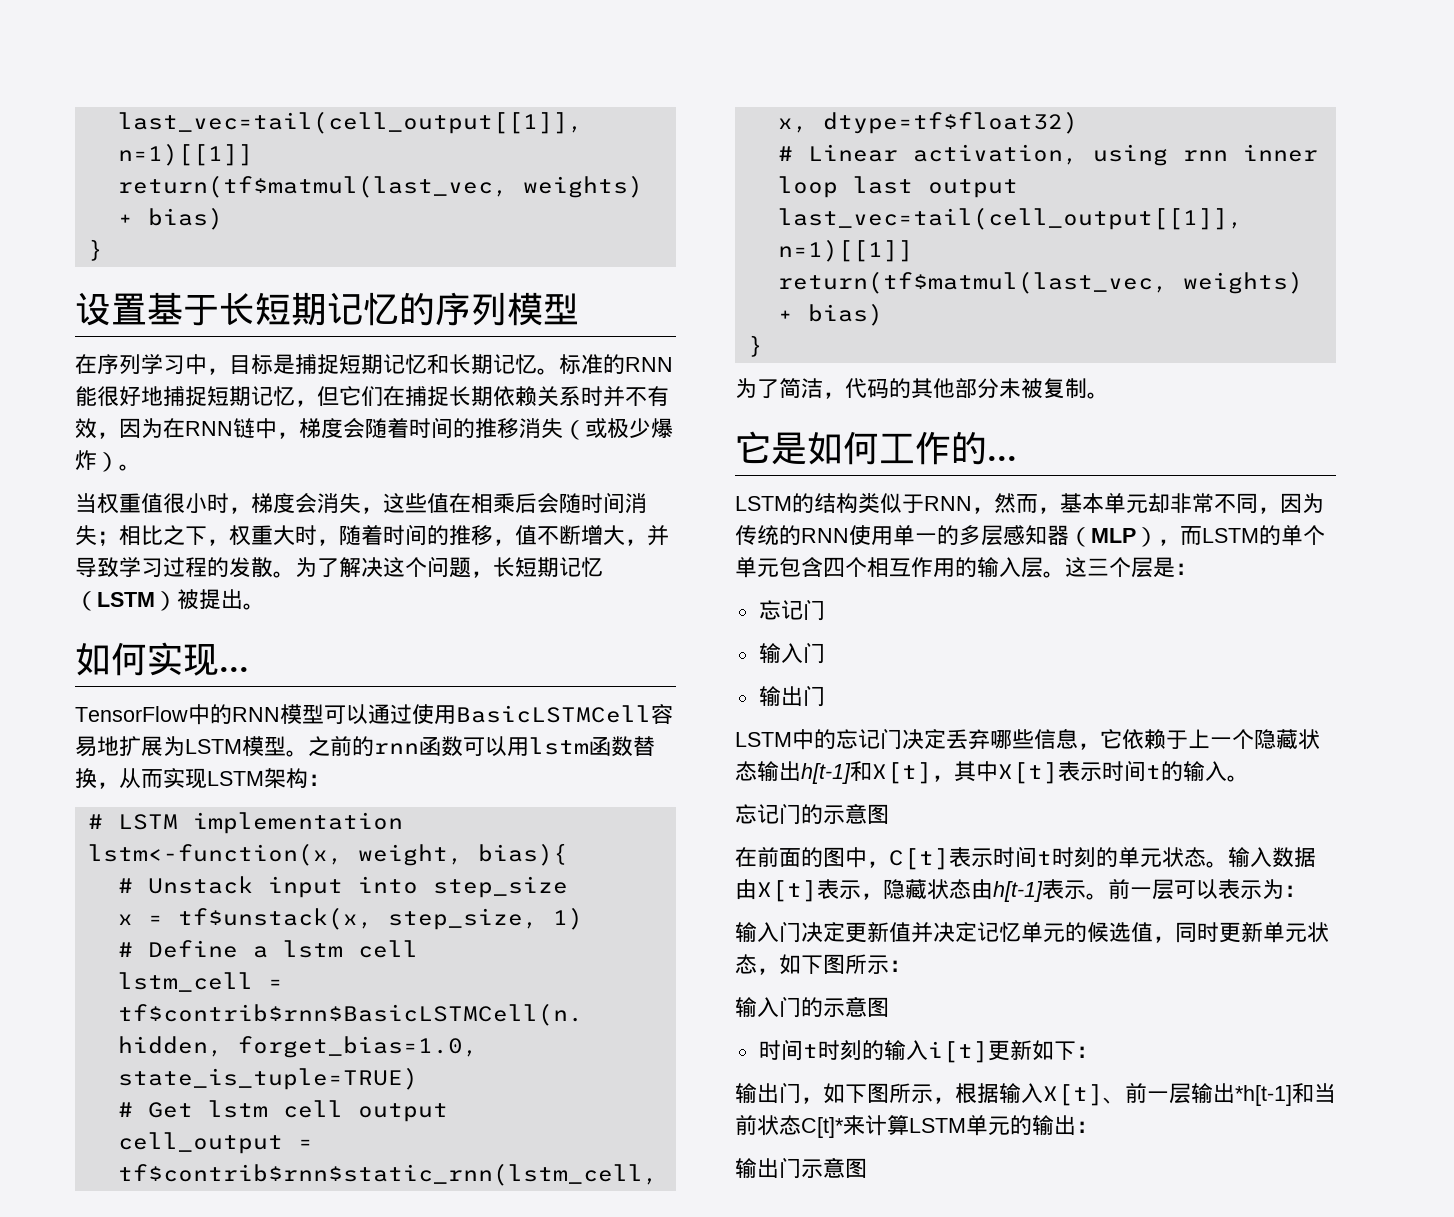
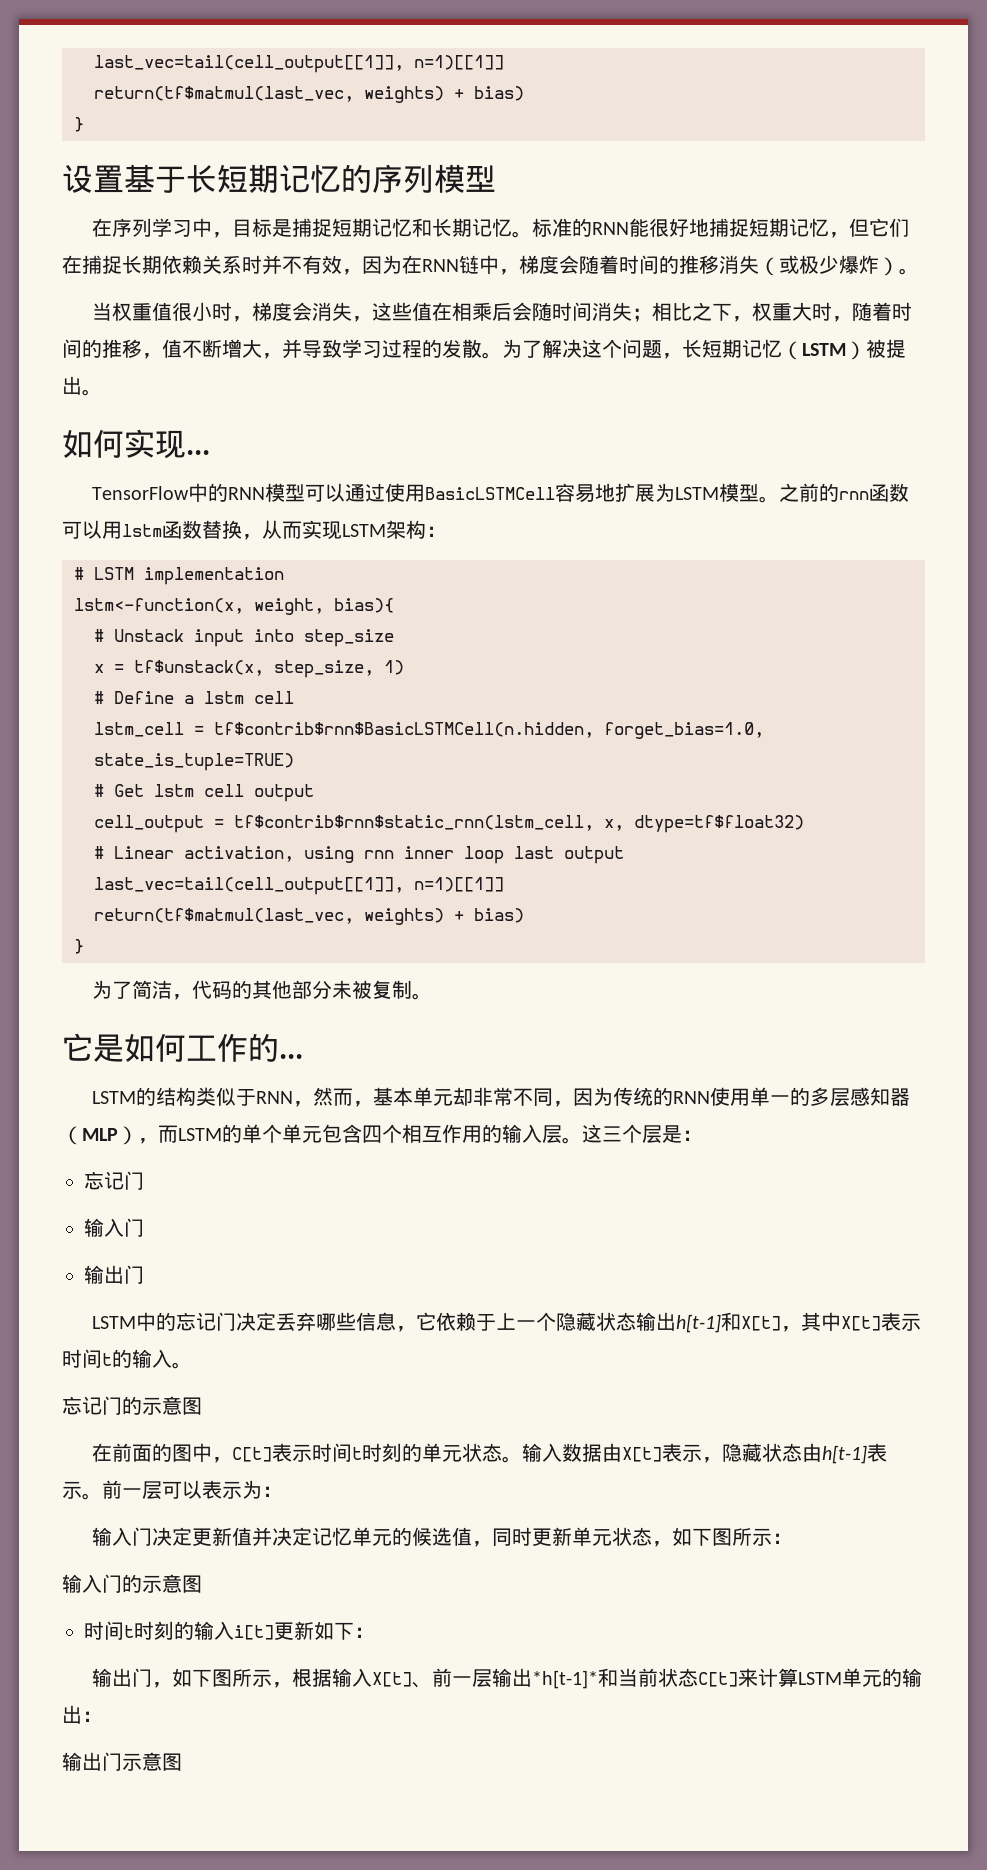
- 输出门，如下图所示，根据输入X[t]、前一层输出*h[t-1]和当前状态C[t]*来计算LSTM单元的输出：
+ 输出门，如下图所示，根据输入X[t]、前一层输出*h[t-1]*和当前状态C[t]来计算LSTM单元的输出：

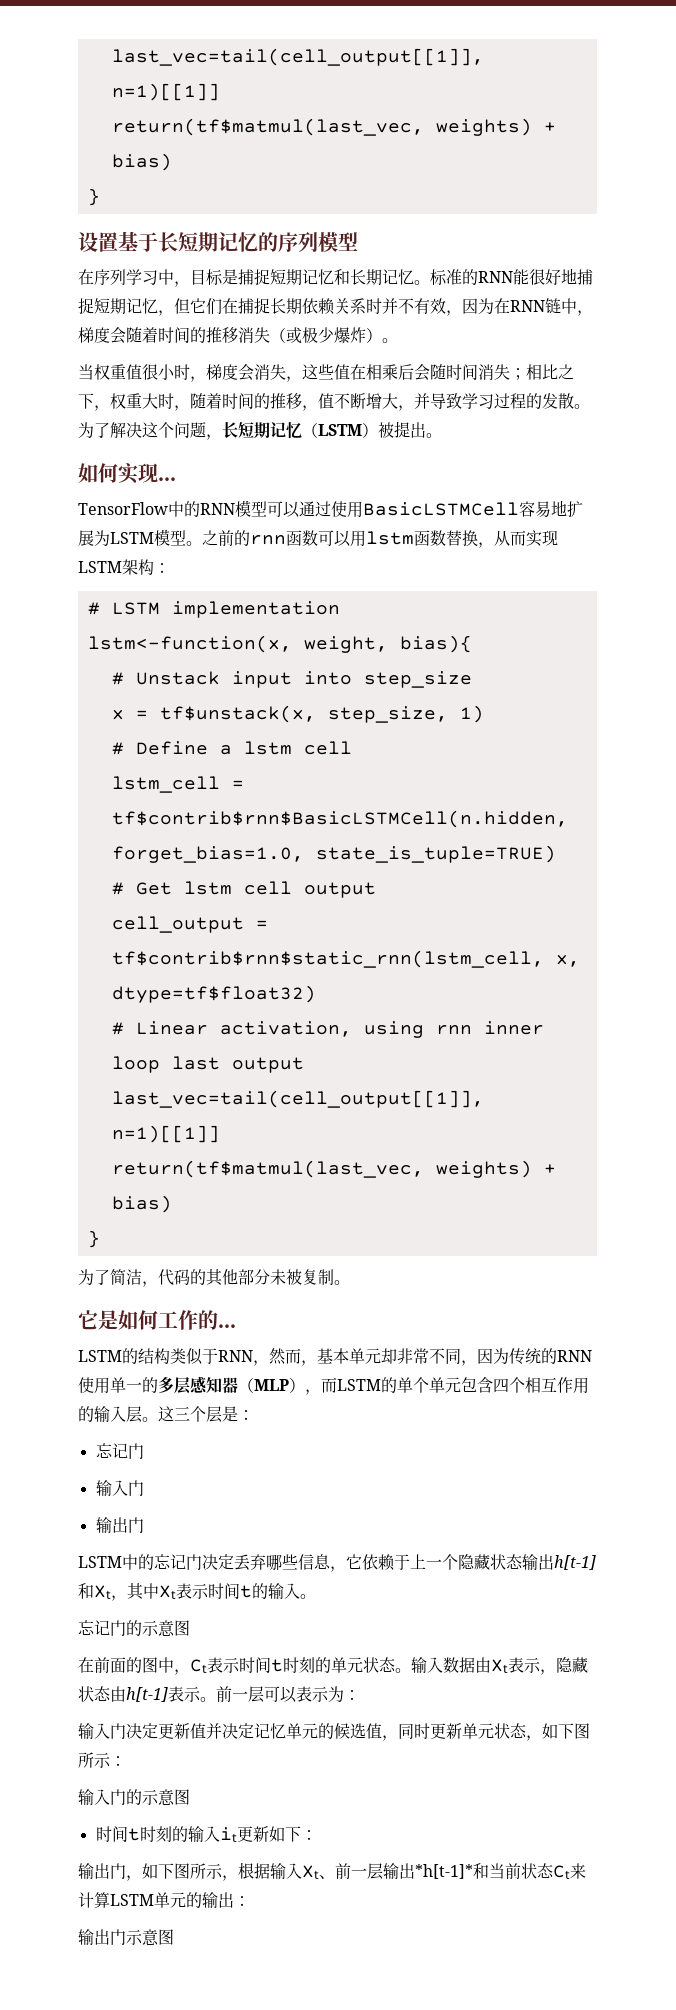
- LSTM中的忘记门决定丢弃哪些信息，它依赖于上一个隐藏状态输出h[t-1]和X[t]，其中X[t]表示时间t的输入。
+ LSTM中的忘记门决定丢弃哪些信息，它依赖于上一个隐藏状态输出h[t-1]和Xₜ，其中Xₜ表示时间t的输入。
- 在前面的图中，C[t]表示时间t时刻的单元状态。
+ 在前面的图中，Cₜ表示时间t时刻的单元状态。
- 输入数据由X[t]表示，隐藏状态由h[t-1]表示。
+ 输入数据由Xₜ表示，隐藏状态由h[t-1]表示。
- 时间t时刻的输入i[t]更新如下：
+ 时间t时刻的输入iₜ更新如下：
- 输出门，如下图所示，根据输入X[t]、前一层输出*h[t-1]*和当前状态C[t]来计算LSTM单元的输出：
+ 输出门，如下图所示，根据输入Xₜ、前一层输出*h[t-1]*和当前状态Cₜ来计算LSTM单元的输出：

